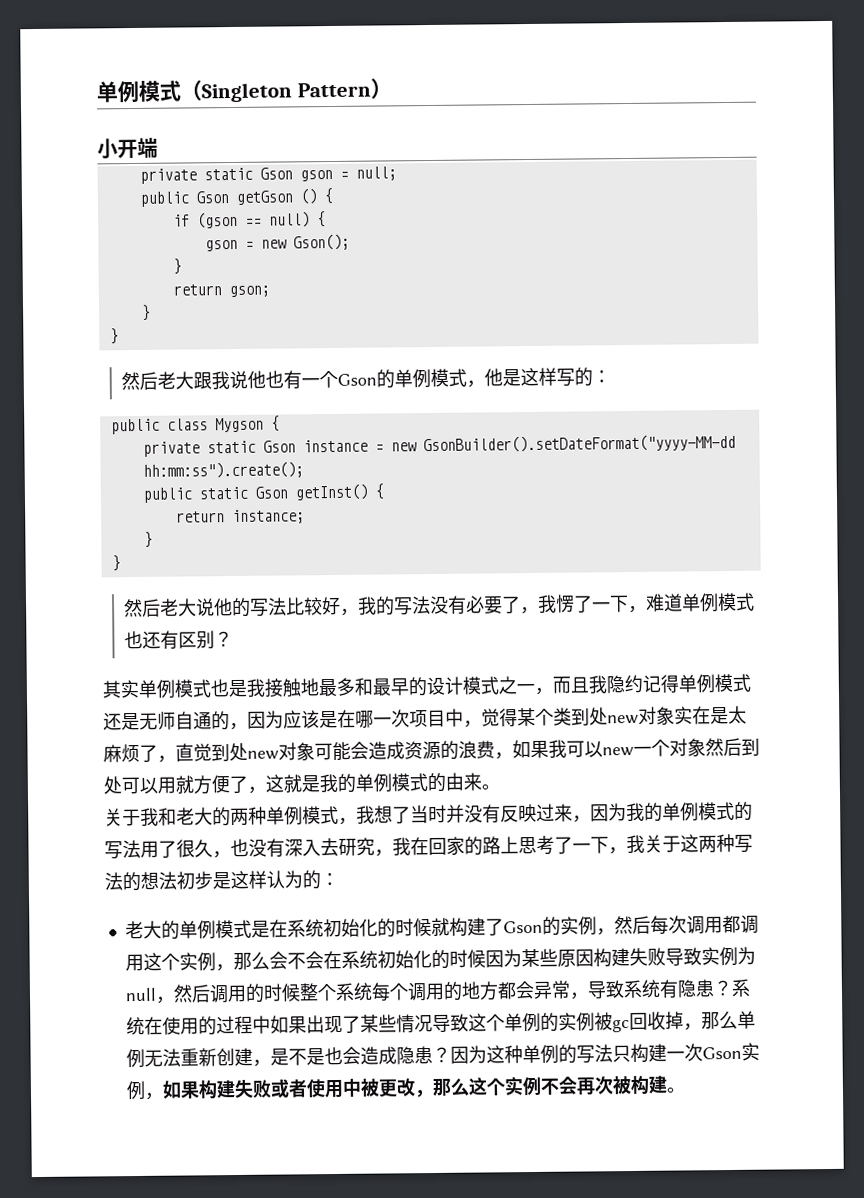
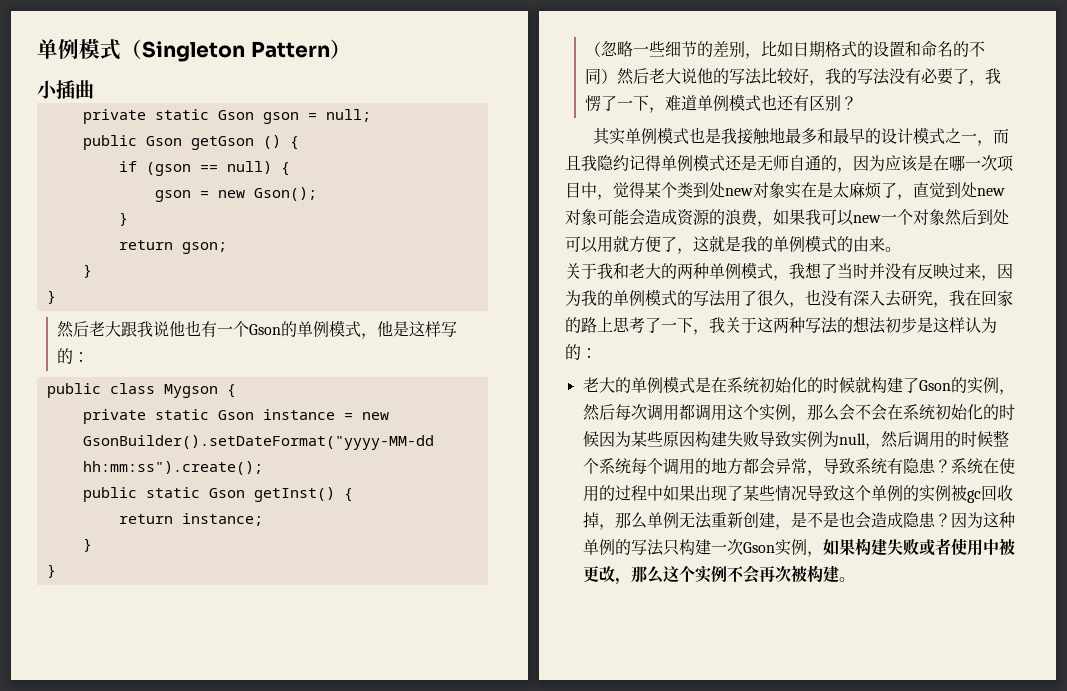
- 小开端
+ 小插曲
- 然后老大说他的写法比较好，我的写法没有必要了，我愣了一下，难道单例模式也还有区别？
+ （忽略一些细节的差别，比如日期格式的设置和命名的不同）然后老大说他的写法比较好，我的写法没有必要了，我愣了一下，难道单例模式也还有区别？

